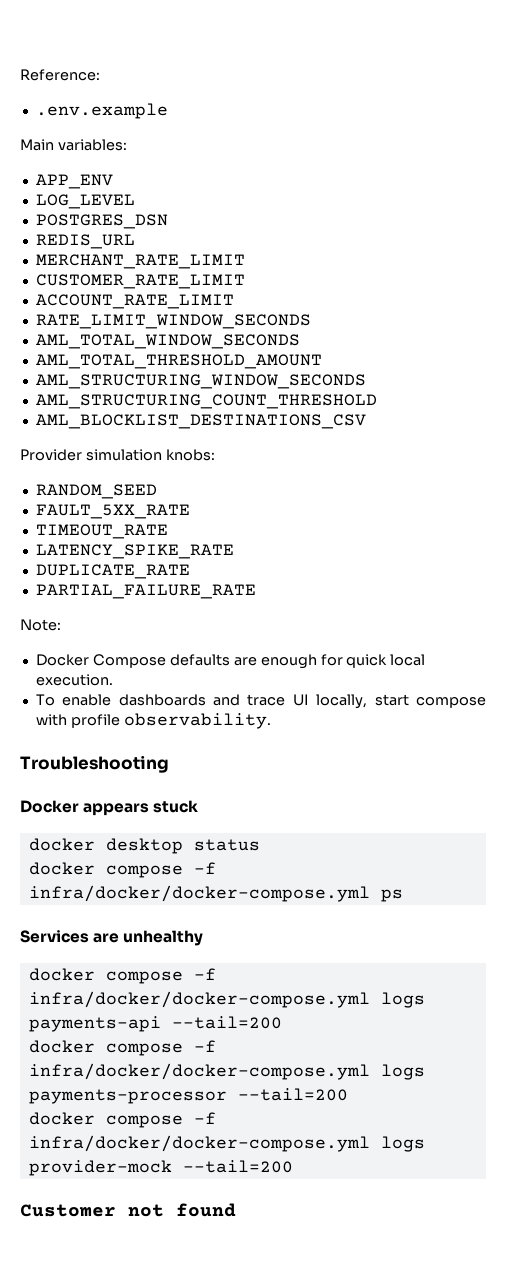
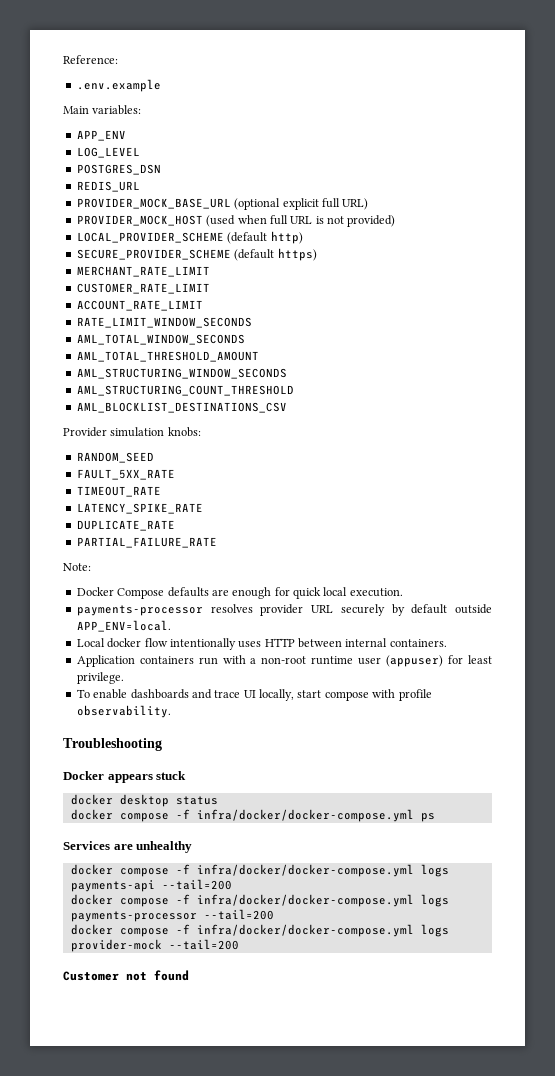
+ PROVIDER_MOCK_BASE_URL (optional explicit full URL)
+ PROVIDER_MOCK_HOST (used when full URL is not provided)
+ LOCAL_PROVIDER_SCHEME (default http)
+ SECURE_PROVIDER_SCHEME (default https)
+ payments-processor resolves provider URL securely by default outside APP_ENV=local.
+ Local docker flow intentionally uses HTTP between internal containers.
+ Application containers run with a non-root runtime user (appuser) for least privilege.

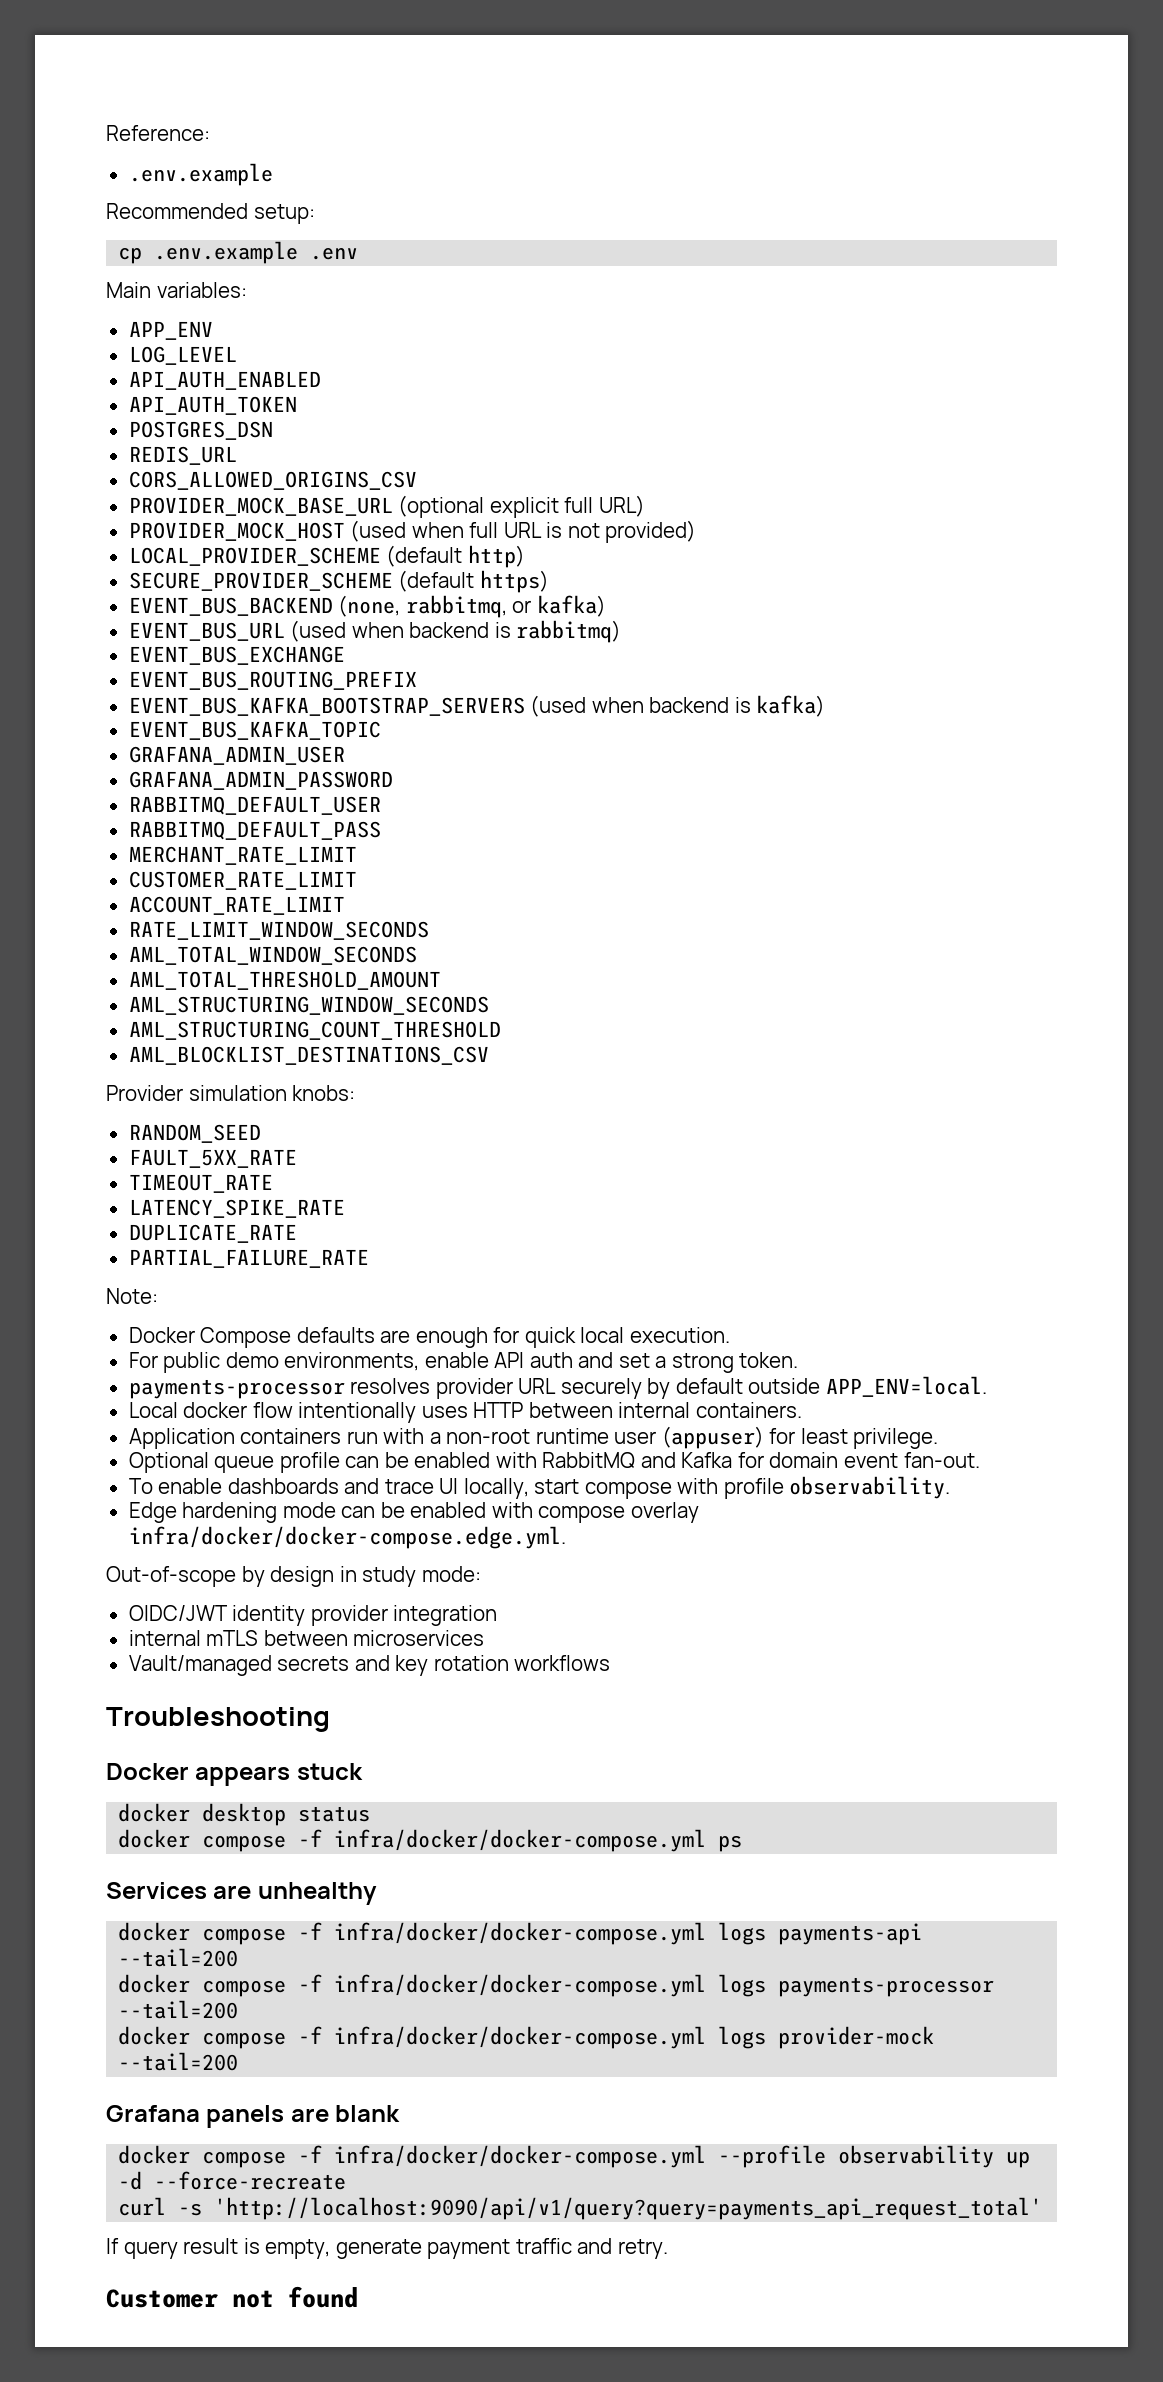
+ Recommended setup:
+ cp .env.example .env
+ API_AUTH_ENABLED
+ API_AUTH_TOKEN
+ CORS_ALLOWED_ORIGINS_CSV
+ EVENT_BUS_BACKEND (none, rabbitmq, or kafka)
+ EVENT_BUS_URL (used when backend is rabbitmq)
+ EVENT_BUS_EXCHANGE
+ EVENT_BUS_ROUTING_PREFIX
+ EVENT_BUS_KAFKA_BOOTSTRAP_SERVERS (used when backend is kafka)
+ EVENT_BUS_KAFKA_TOPIC
+ GRAFANA_ADMIN_USER
+ GRAFANA_ADMIN_PASSWORD
+ RABBITMQ_DEFAULT_USER
+ RABBITMQ_DEFAULT_PASS
+ For public demo environments, enable API auth and set a strong token.
+ Optional queue profile can be enabled with RabbitMQ and Kafka for domain event fan-out.
+ Edge hardening mode can be enabled with compose overlay infra/docker/docker-compose.edge.yml.
+ Out-of-scope by design in study mode:
+ OIDC/JWT identity provider integration
+ internal mTLS between microservices
+ Vault/managed secrets and key rotation workflows
+ Grafana panels are blank
+ docker compose -f infra/docker/docker-compose.yml --profile observability up -d --force-recreate
+ curl -s 'http://localhost:9090/api/v1/query?query=payments_api_request_total'
+ If query result is empty, generate payment traffic and retry.

